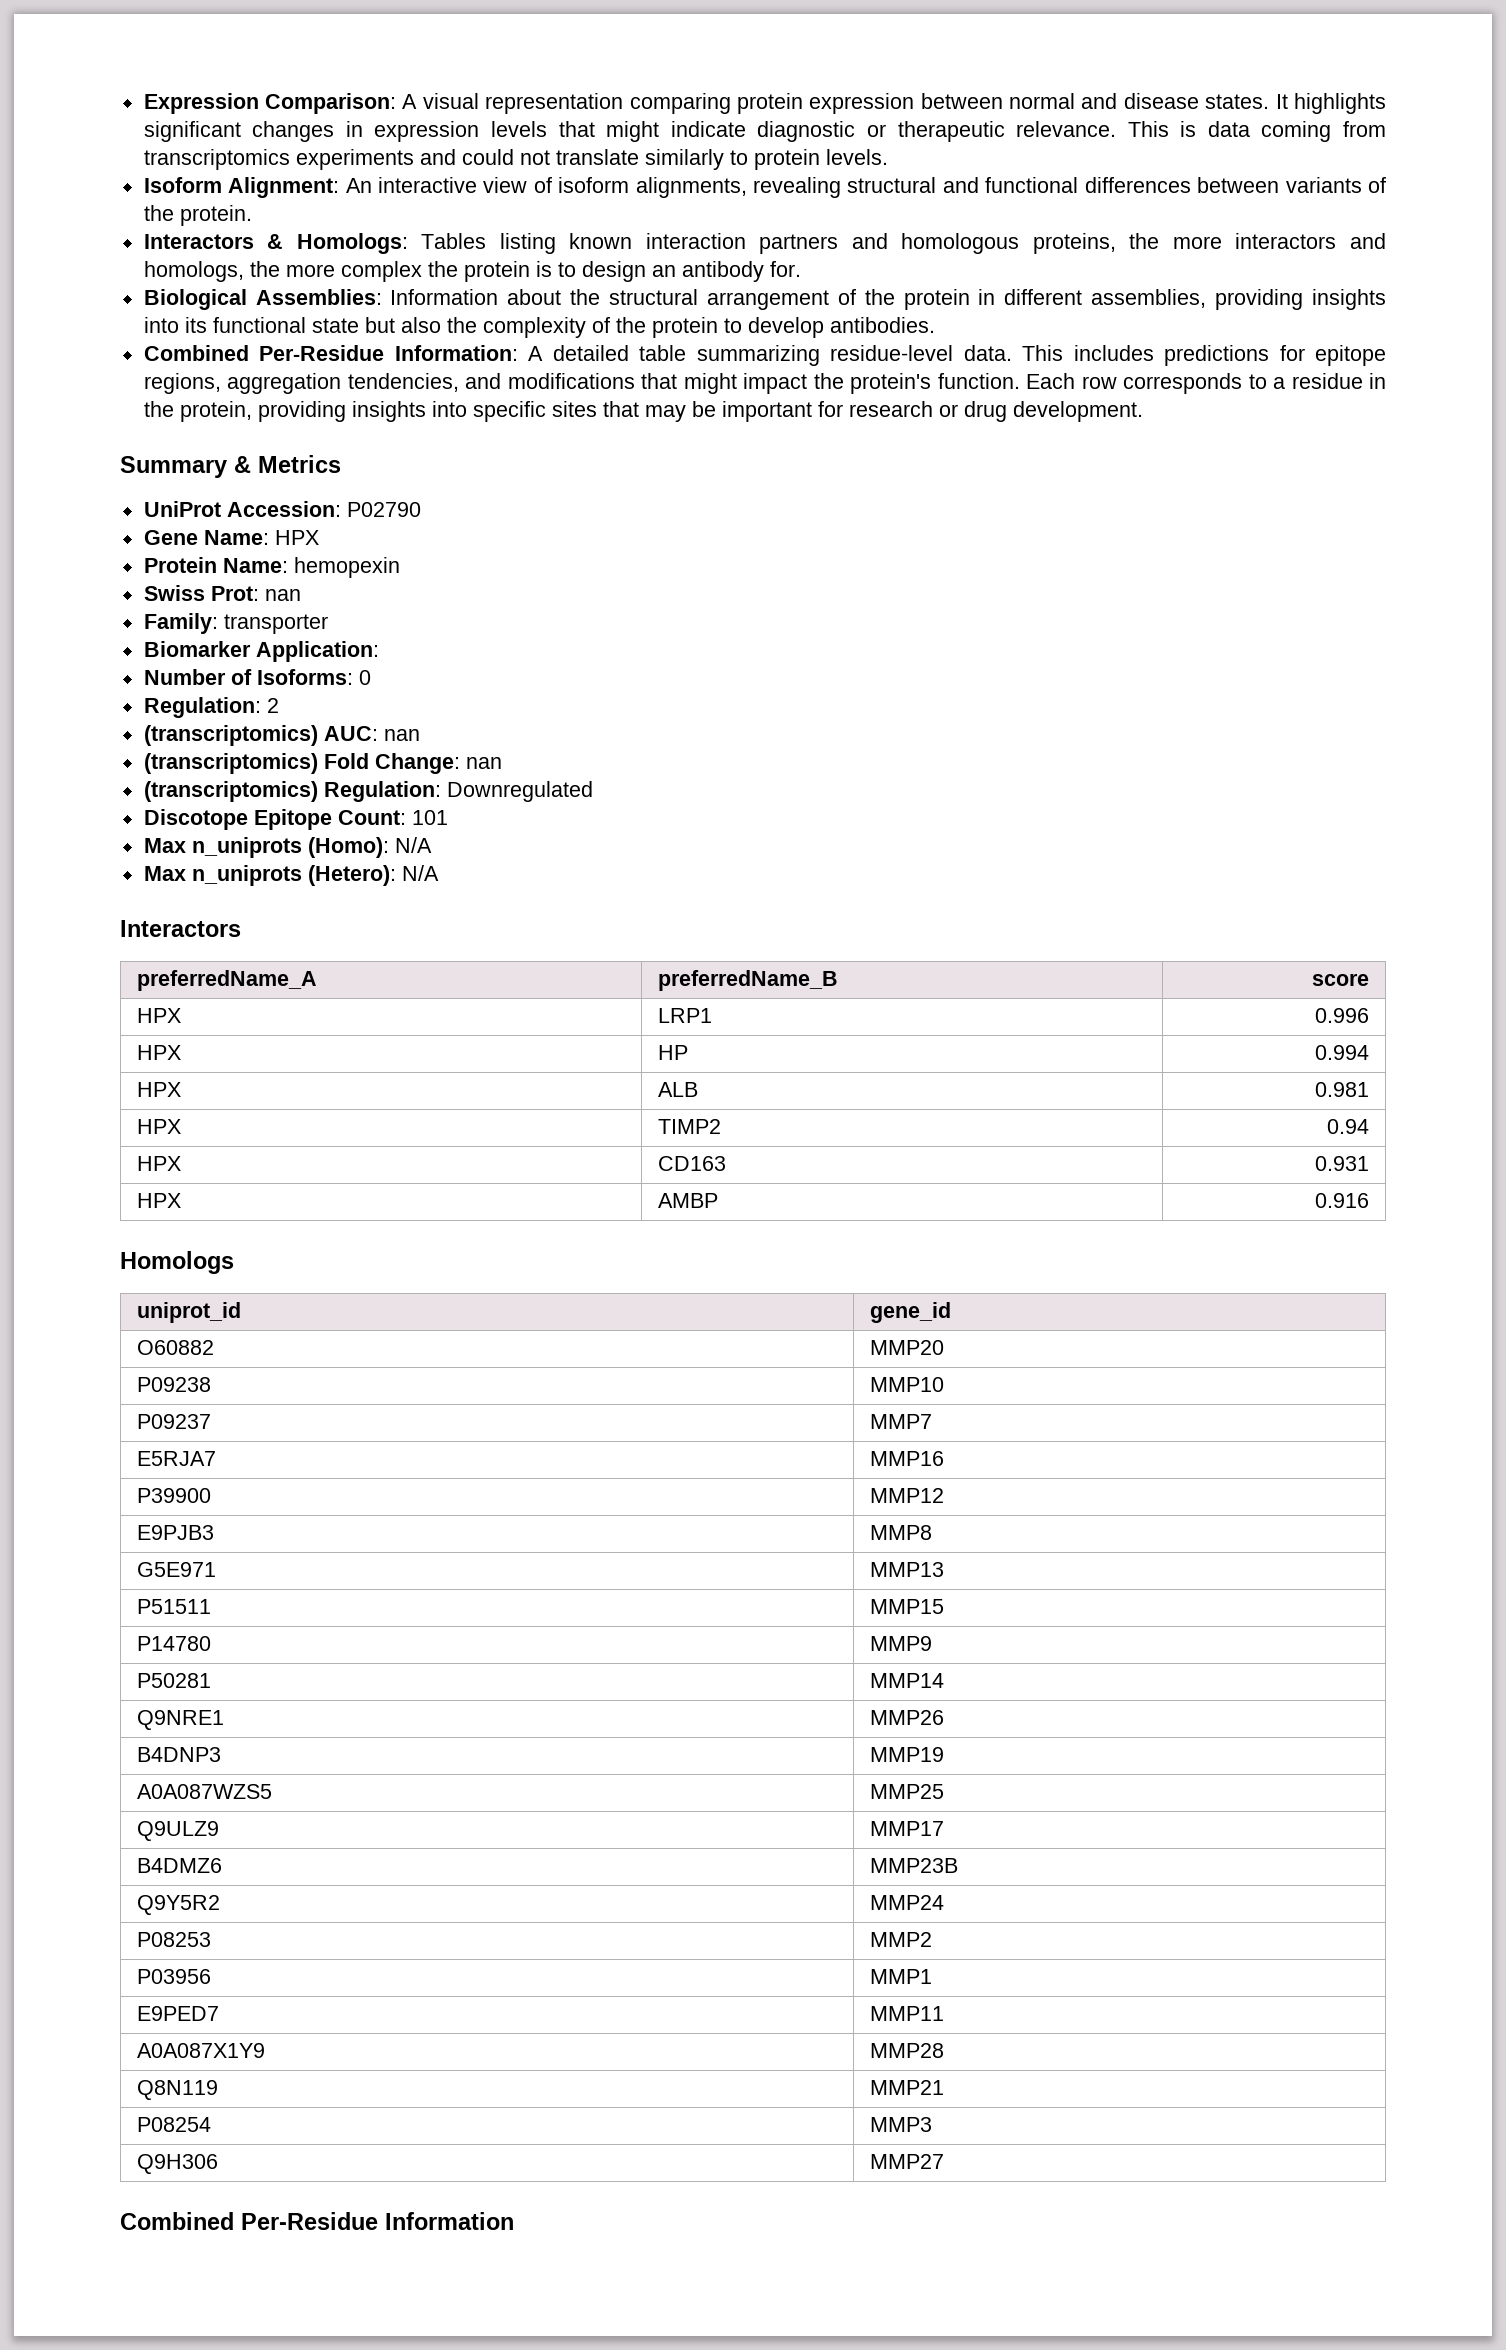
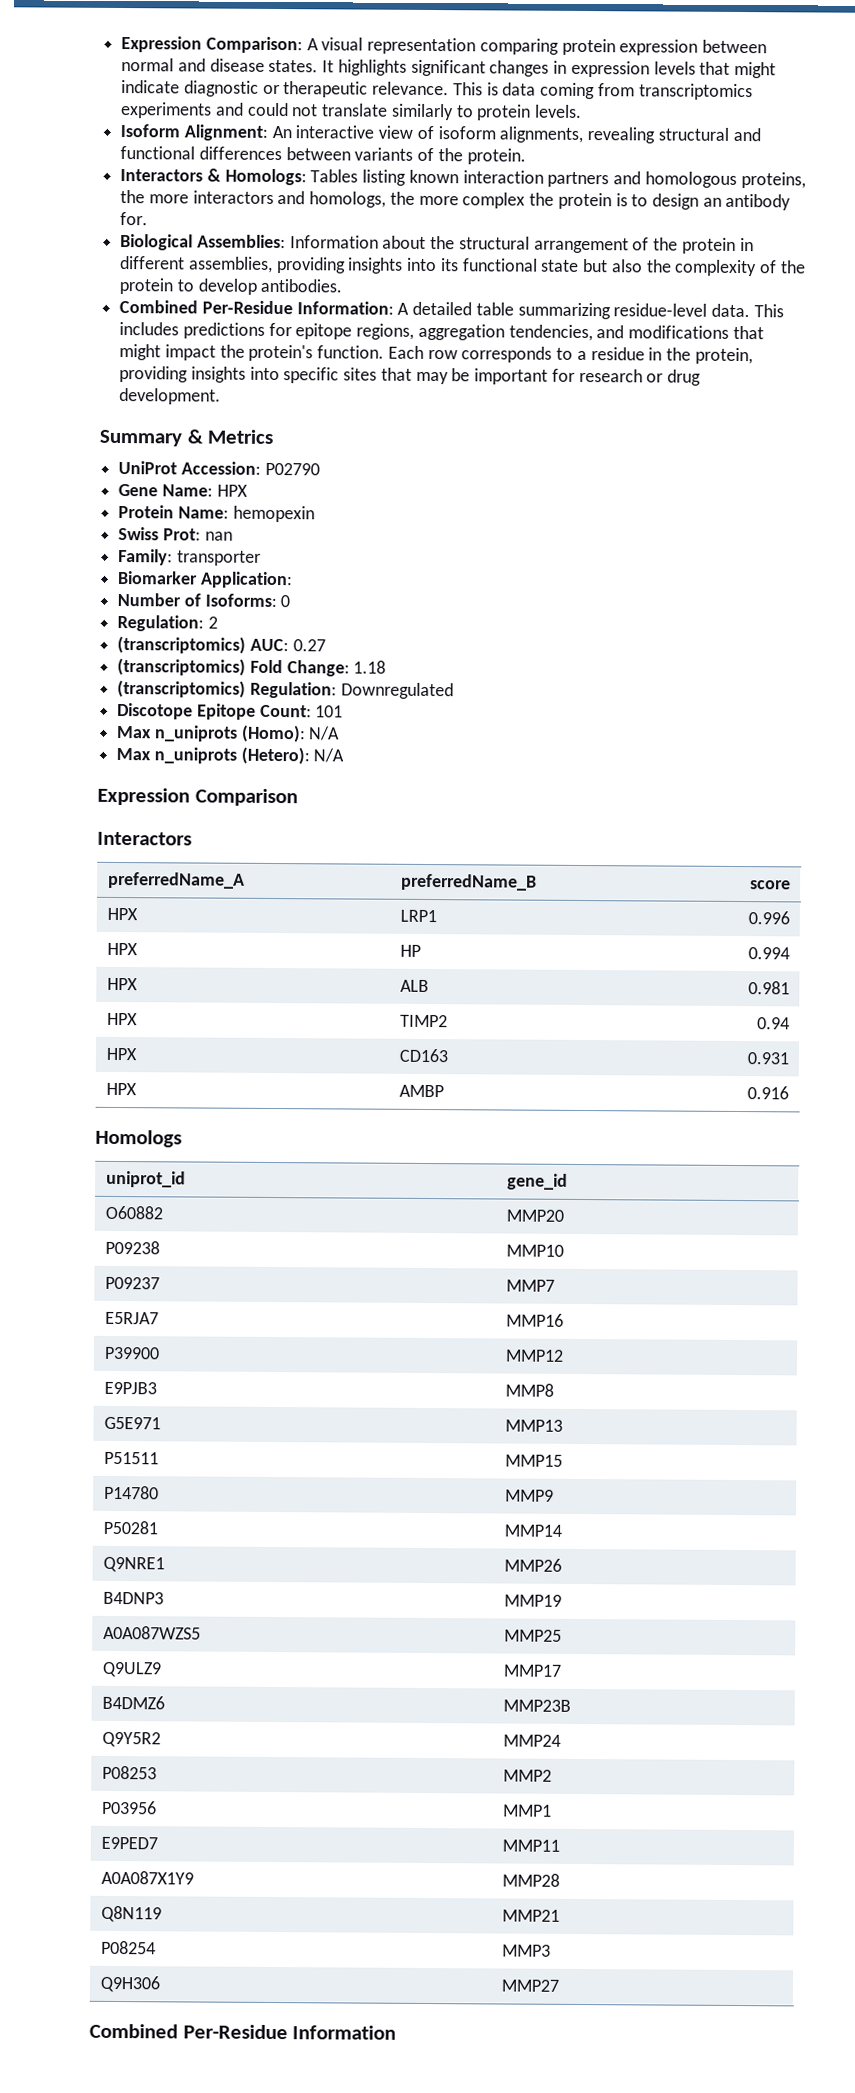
- (transcriptomics) AUC: nan
+ (transcriptomics) AUC: 0.27
- (transcriptomics) Fold Change: nan
+ (transcriptomics) Fold Change: 1.18
+ Expression Comparison

